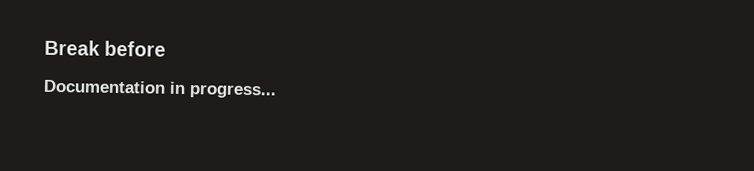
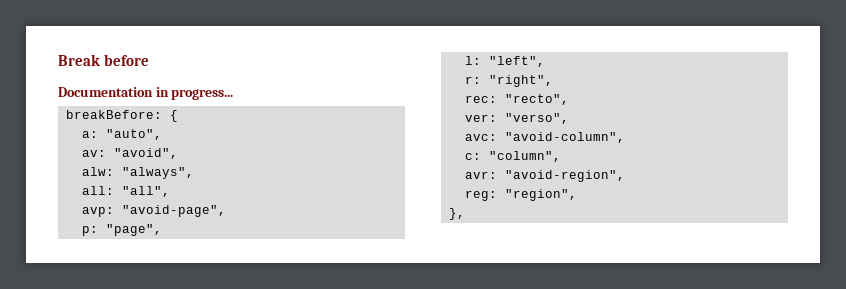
+ breakBefore: {
+ a: "auto",
+ av: "avoid",
+ alw: "always",
+ all: "all",
+ avp: "avoid-page",
+ p: "page",
+ l: "left",
+ r: "right",
+ rec: "recto",
+ ver: "verso",
+ avc: "avoid-column",
+ c: "column",
+ avr: "avoid-region",
+ reg: "region",
+ },

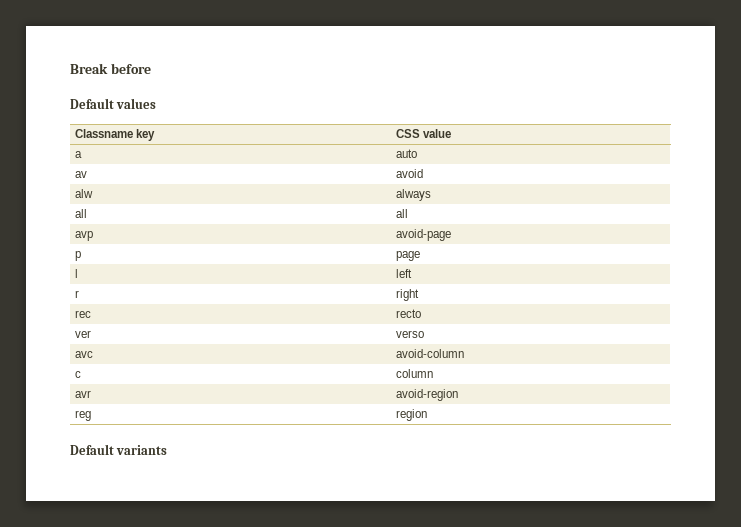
- Documentation in progress...
- breakBefore: {
- a: "auto",
- av: "avoid",
- alw: "always",
- all: "all",
- avp: "avoid-page",
- p: "page",
- l: "left",
- r: "right",
- rec: "recto",
- ver: "verso",
- avc: "avoid-column",
- c: "column",
- avr: "avoid-region",
- reg: "region",
- },
+ Default values
+ Classname key | CSS value
+ a | auto
+ av | avoid
+ alw | always
+ all | all
+ avp | avoid-page
+ p | page
+ l | left
+ r | right
+ rec | recto
+ ver | verso
+ avc | avoid-column
+ c | column
+ avr | avoid-region
+ reg | region
+ Default variants

